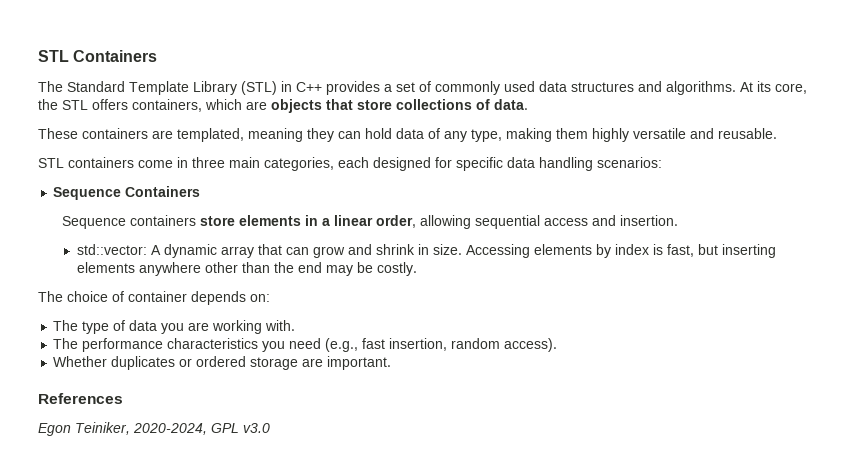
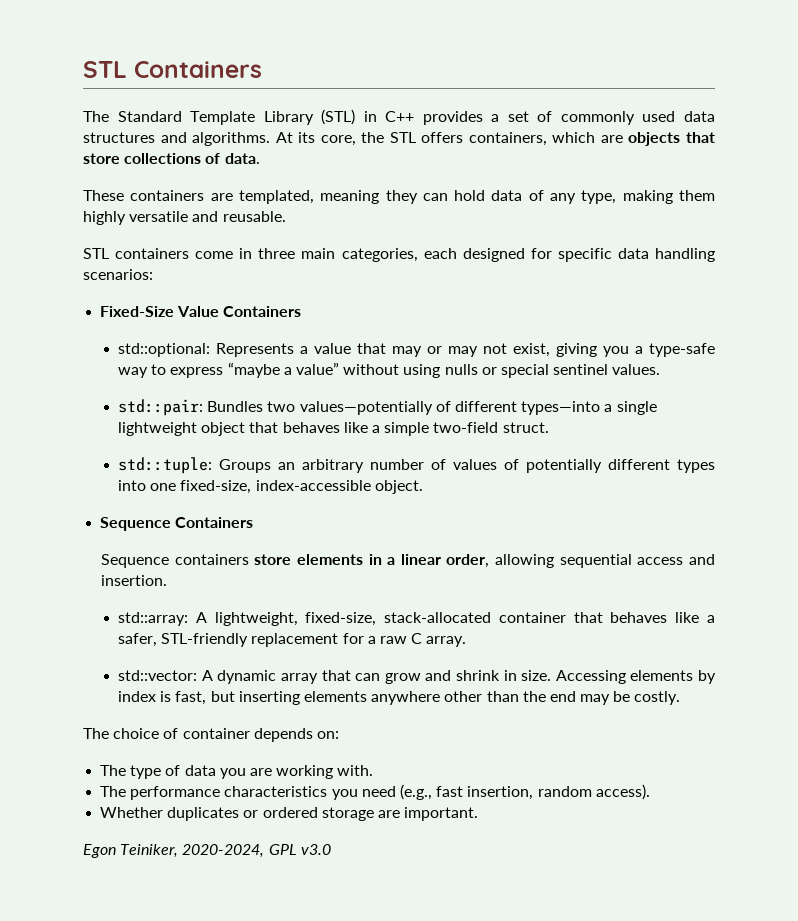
+ Fixed-Size Value Containers
+ std::optional: Represents a value that may or may not exist, giving you a type-safe way to express “maybe a value” without using nulls or special sentinel values.
+ std::pair: Bundles two values—potentially of different types—into a single lightweight object that behaves like a simple two-field struct.
+ std::tuple: Groups an arbitrary number of values of potentially different types into one fixed-size, index-accessible object.
+ std::array: A lightweight, fixed-size, stack-allocated container that behaves like a safer, STL-friendly replacement for a raw C array.
- References

